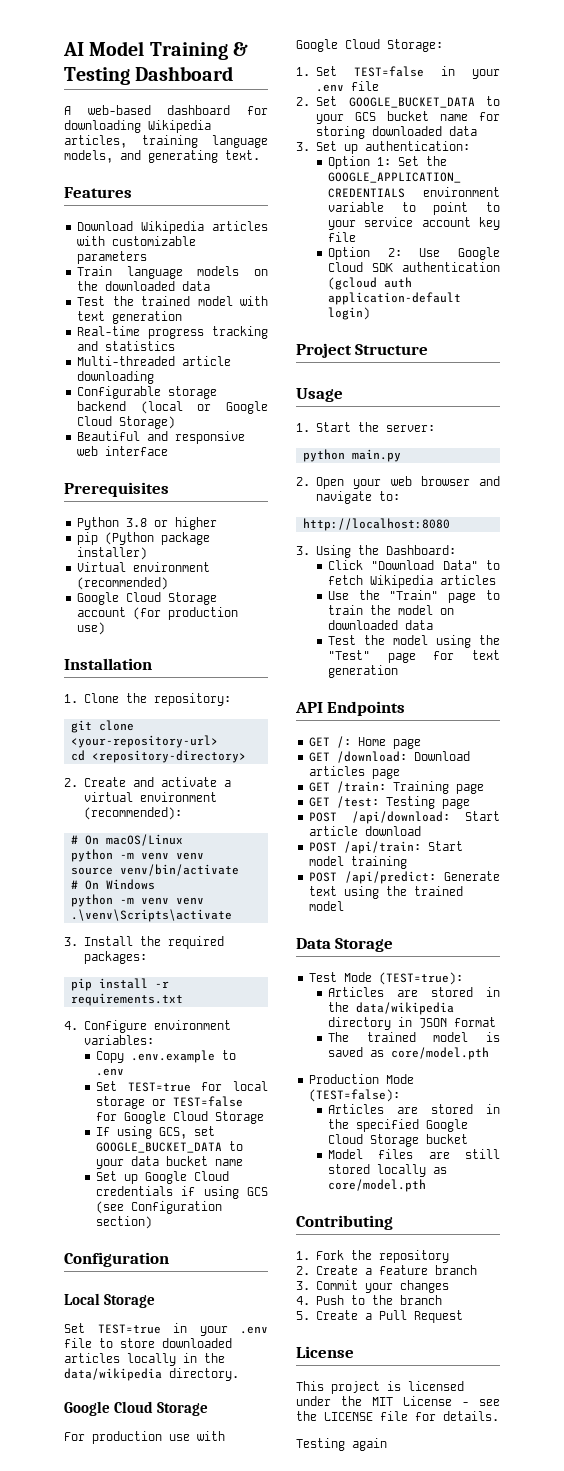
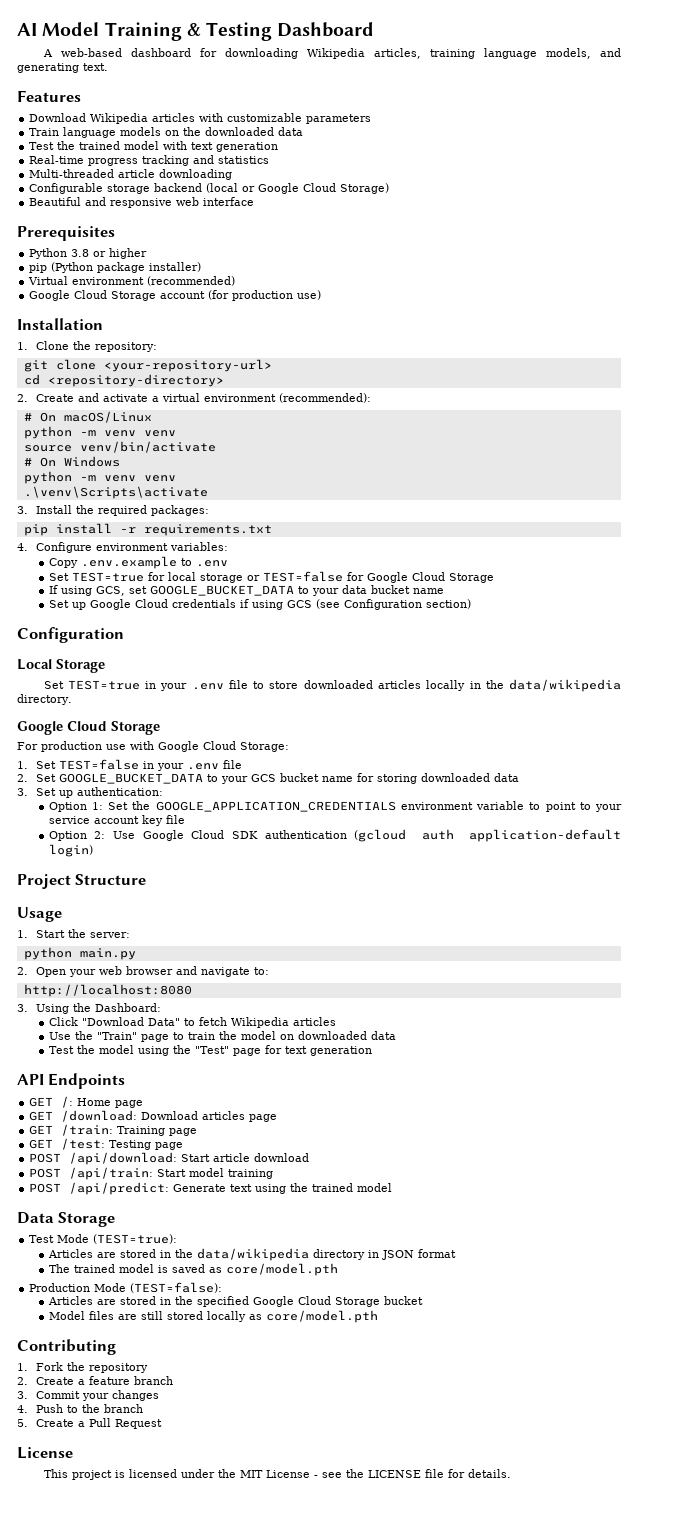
- Testing again

